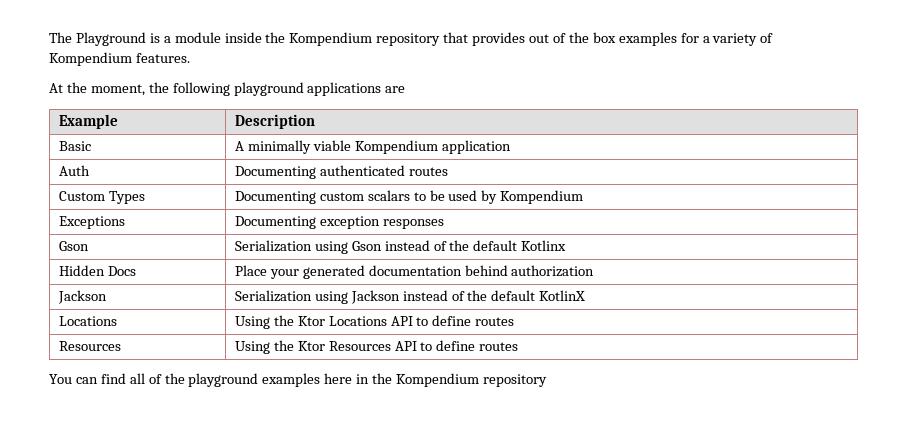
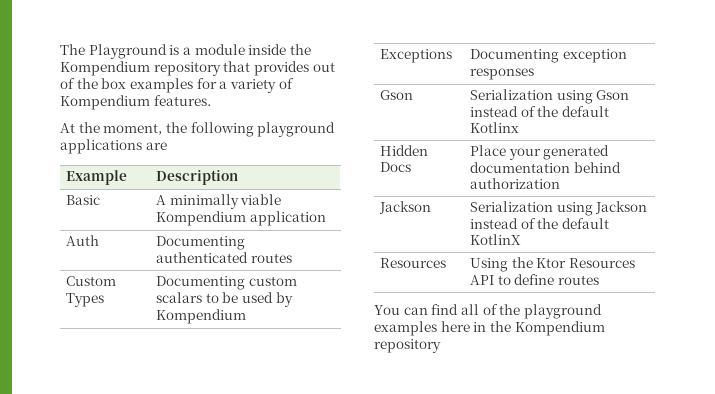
- Locations | Using the Ktor Locations API to define routes

